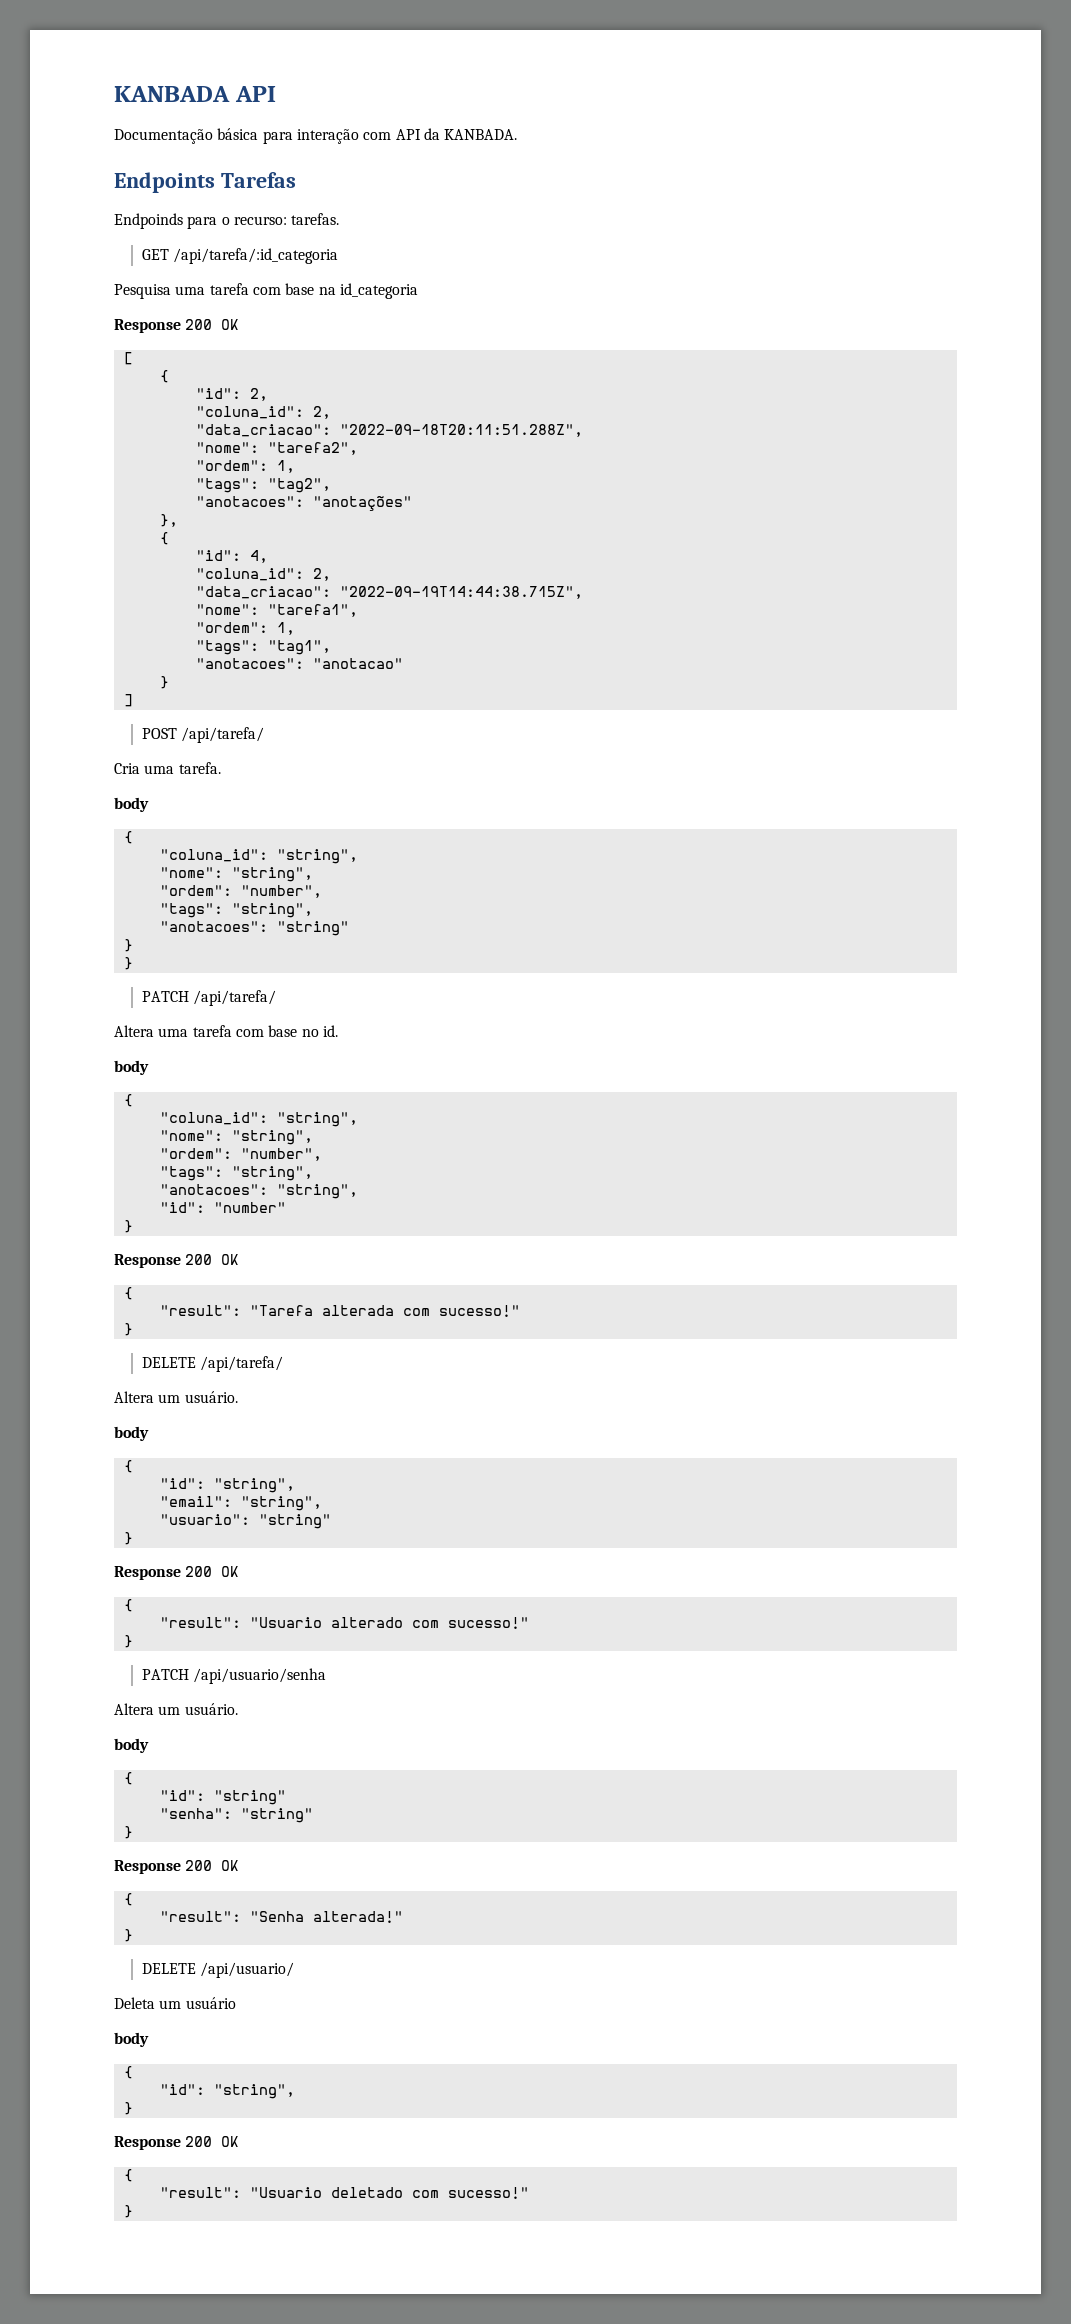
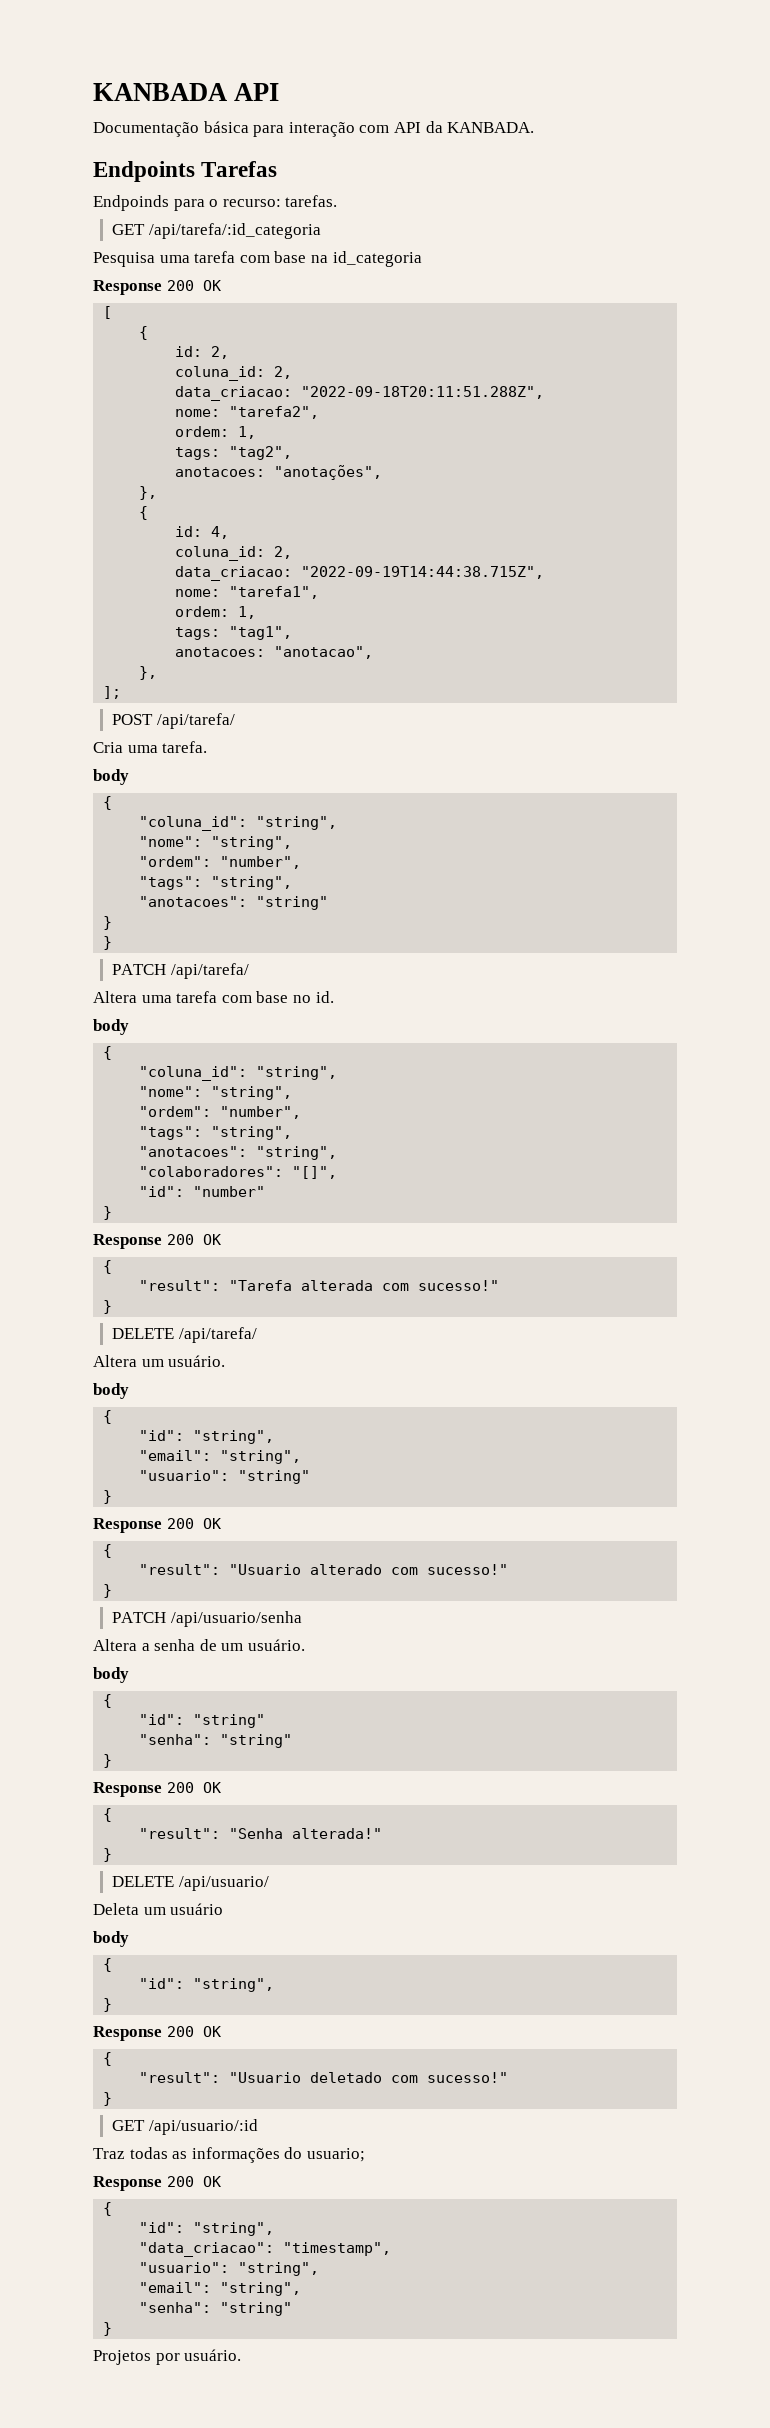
- "id": 2,
- "coluna_id": 2,
- "data_criacao": "2022-09-18T20:11:51.288Z",
+ id: 2,
+ coluna_id: 2,
+ data_criacao: "2022-09-18T20:11:51.288Z",
- "nome": "tarefa2",
- "ordem": 1,
- "tags": "tag2",
+ nome: "tarefa2",
+ ordem: 1,
+ tags: "tag2",
- "anotacoes": "anotações"
+ anotacoes: "anotações",
- "id": 4,
- "coluna_id": 2,
- "data_criacao": "2022-09-19T14:44:38.715Z",
+ id: 4,
+ coluna_id: 2,
+ data_criacao: "2022-09-19T14:44:38.715Z",
- "nome": "tarefa1",
- "ordem": 1,
- "tags": "tag1",
+ nome: "tarefa1",
+ ordem: 1,
+ tags: "tag1",
- "anotacoes": "anotacao"
- }
- ]
+ anotacoes: "anotacao",
+ },
+ ];
+ "colaboradores": "[]",
  PATCH /api/usuario/senha
- Altera um usuário.
+ Altera a senha de um usuário.
+ GET /api/usuario/:id
+ Traz todas as informações do usuario;
+ Response 200 OK
+ {
+ "id": "string",
+ "data_criacao": "timestamp",
+ "usuario": "string",
+ "email": "string",
+ "senha": "string"
+ }
+ Projetos por usuário.

